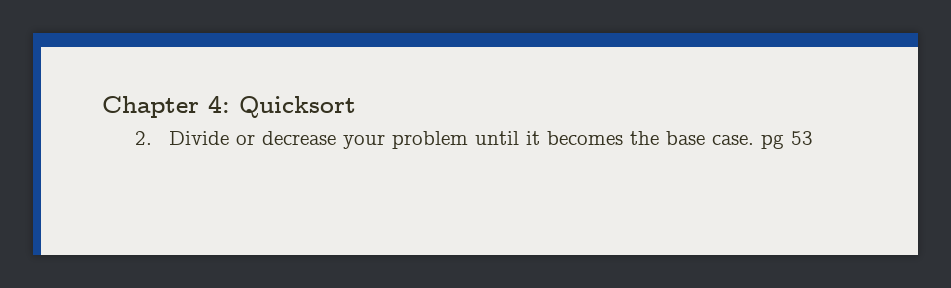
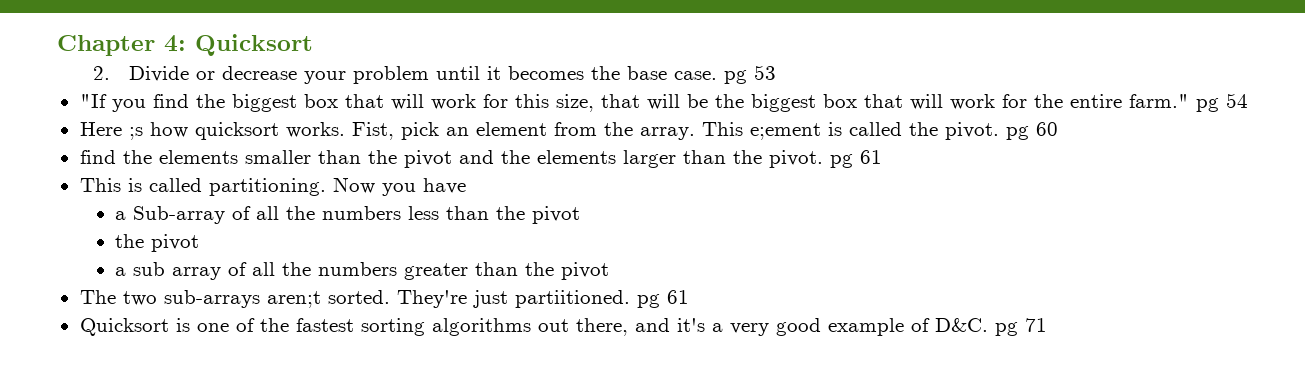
+ "If you find the biggest box that will work for this size, that will be the biggest box that will work for the entire farm." pg 54
+ Here ;s how quicksort works. Fist, pick an element from the array. This e;ement is called the pivot. pg 60
+ find the elements smaller than the pivot and the elements larger than the pivot. pg 61
+ This is called partitioning. Now you have
+ a Sub-array of all the numbers less than the pivot
+ the pivot
+ a sub array of all the numbers greater than the pivot
+ The two sub-arrays aren;t sorted. They're just partiitioned. pg 61
+ Quicksort is one of the fastest sorting algorithms out there, and it's a very good example of D&C. pg 71

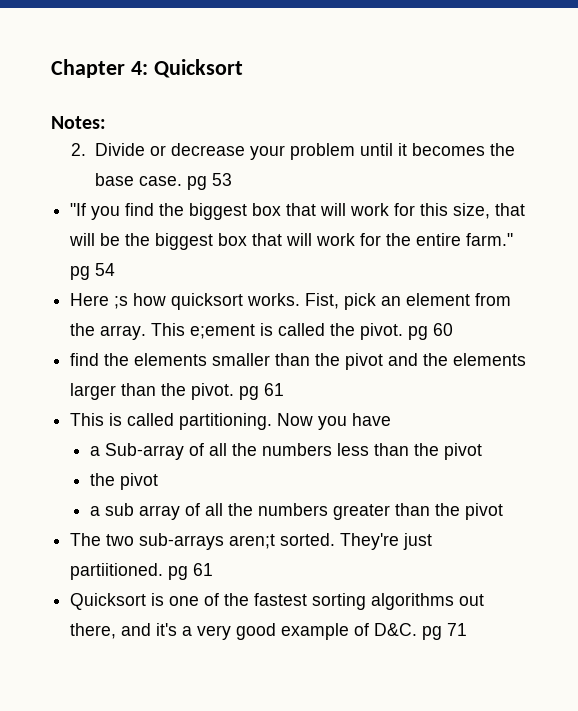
+ Notes:

